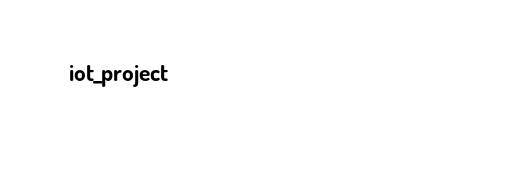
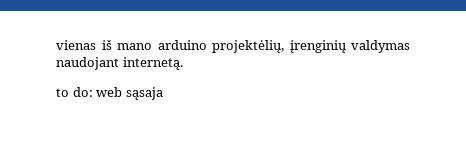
- iot_project
+ vienas iš mano arduino projektėlių, įrenginių valdymas naudojant internetą.
+ to do: web sąsaja

